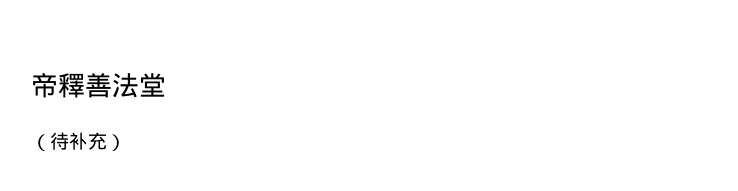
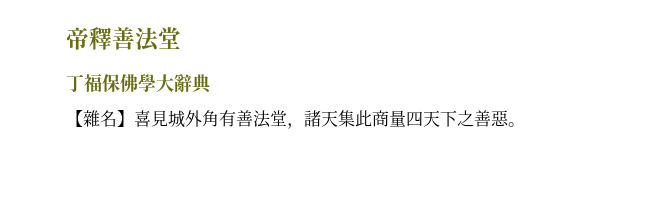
- （待补充）
+ 丁福保佛學大辭典
+ 【雜名】喜見城外角有善法堂，諸天集此商量四天下之善惡。

